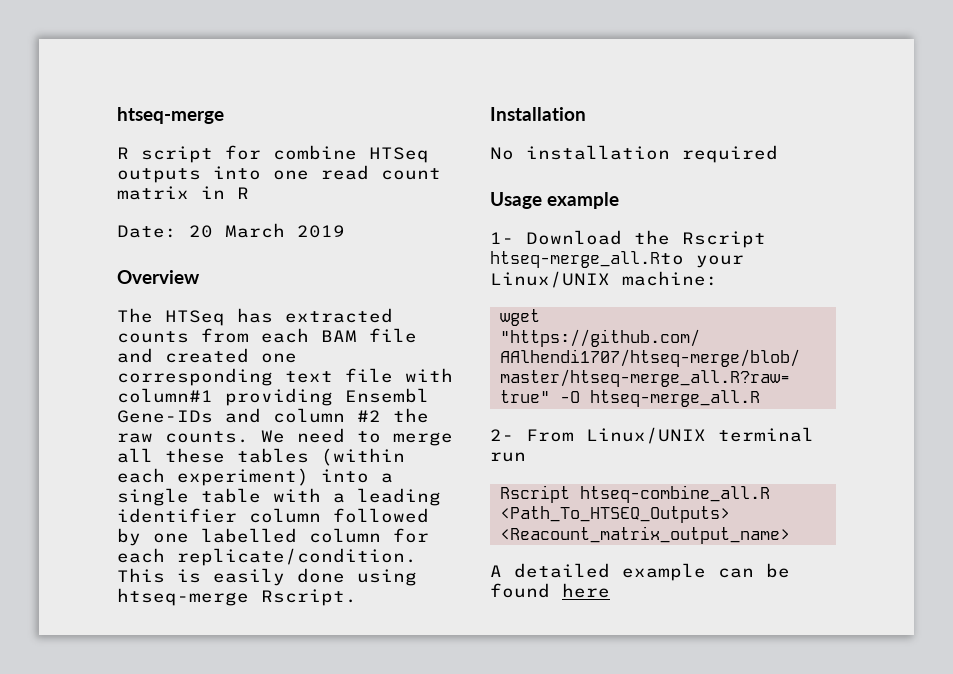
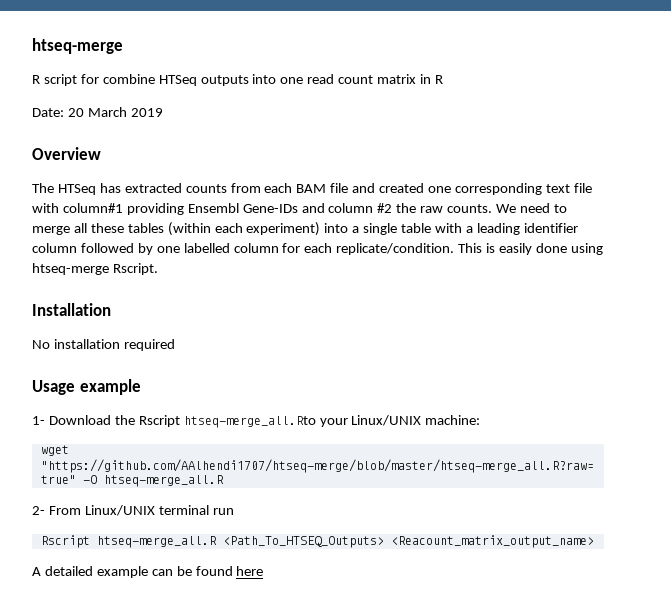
- Rscript htseq-combine_all.R <Path_To_HTSEQ_Outputs> <Reacount_matrix_output_name>
+ Rscript htseq-merge_all.R <Path_To_HTSEQ_Outputs> <Reacount_matrix_output_name>

